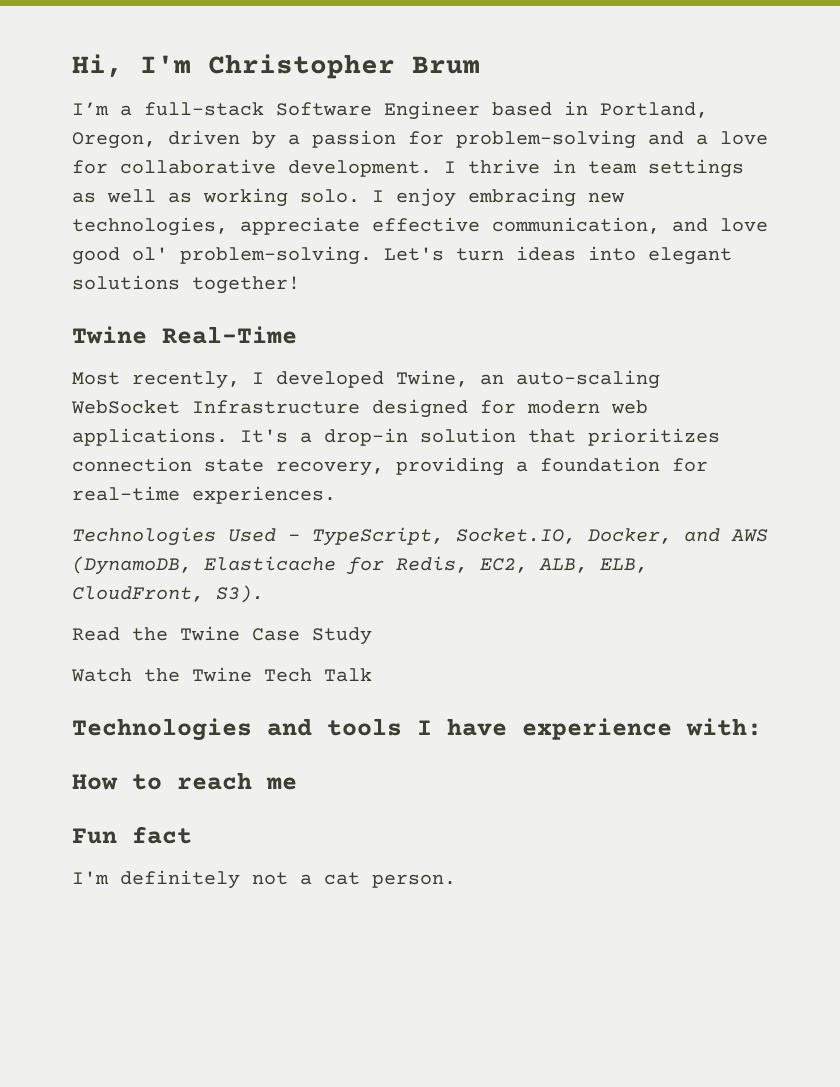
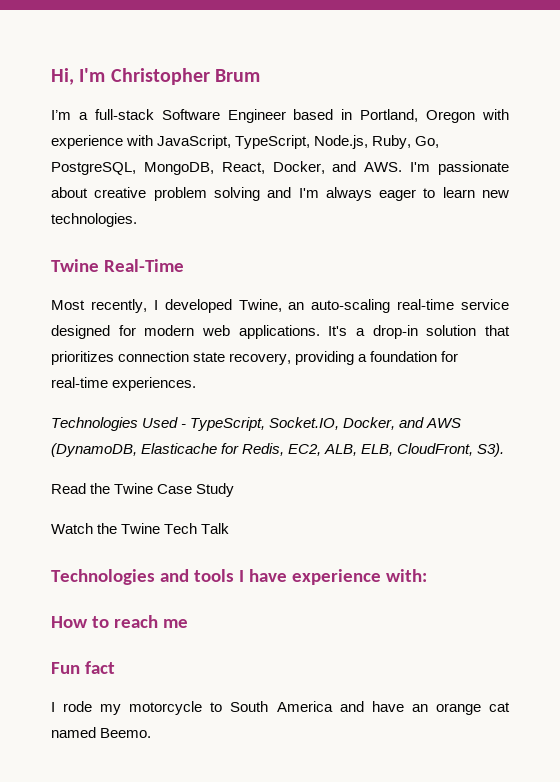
- I’m a full-stack Software Engineer based in Portland, Oregon, driven by a passion for problem-solving and a love for collaborative development. I thrive in team settings as well as working solo. I enjoy embracing new technologies, appreciate effective communication, and love good ol' problem-solving. Let's turn ideas into elegant solutions together!
+ I’m a full-stack Software Engineer based in Portland, Oregon with experience with JavaScript, TypeScript, Node.js, Ruby, Go, PostgreSQL, MongoDB, React, Docker, and AWS. I'm passionate about creative problem solving and I'm always eager to learn new technologies.
- Most recently, I developed Twine, an auto-scaling WebSocket Infrastructure designed for modern web applications.
+ Most recently, I developed Twine, an auto-scaling real-time service designed for modern web applications.
- I'm definitely not a cat person.
+ I rode my motorcycle to South America and have an orange cat named Beemo.

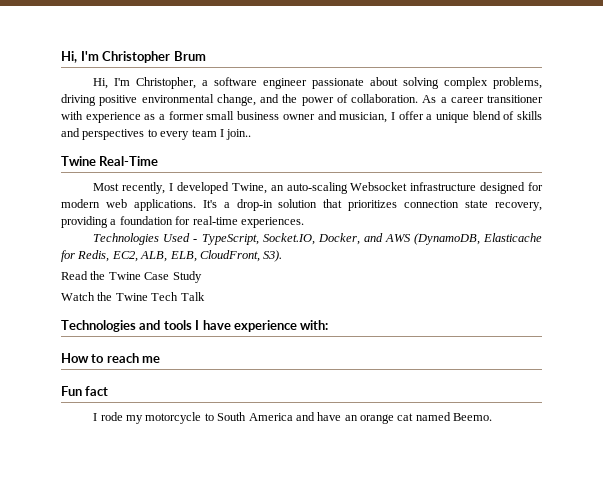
- I’m a full-stack Software Engineer based in Portland, Oregon with experience with JavaScript, TypeScript, Node.js, Ruby, Go, PostgreSQL, MongoDB, React, Docker, and AWS. I'm passionate about creative problem solving and I'm always eager to learn new technologies.
+ Hi, I'm Christopher, a software engineer passionate about solving complex problems, driving positive environmental change, and the power of collaboration. As a career transitioner with experience as a former small business owner and musician, I offer a unique blend of skills and perspectives to every team I join..
- Most recently, I developed Twine, an auto-scaling real-time service designed for modern web applications.
+ Most recently, I developed Twine, an auto-scaling Websocket infrastructure designed for modern web applications.

